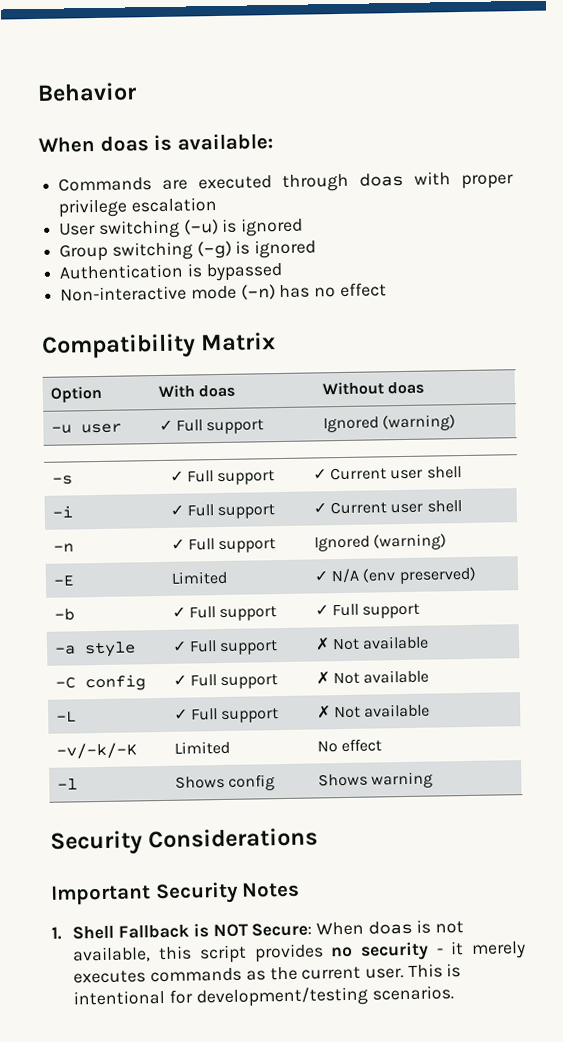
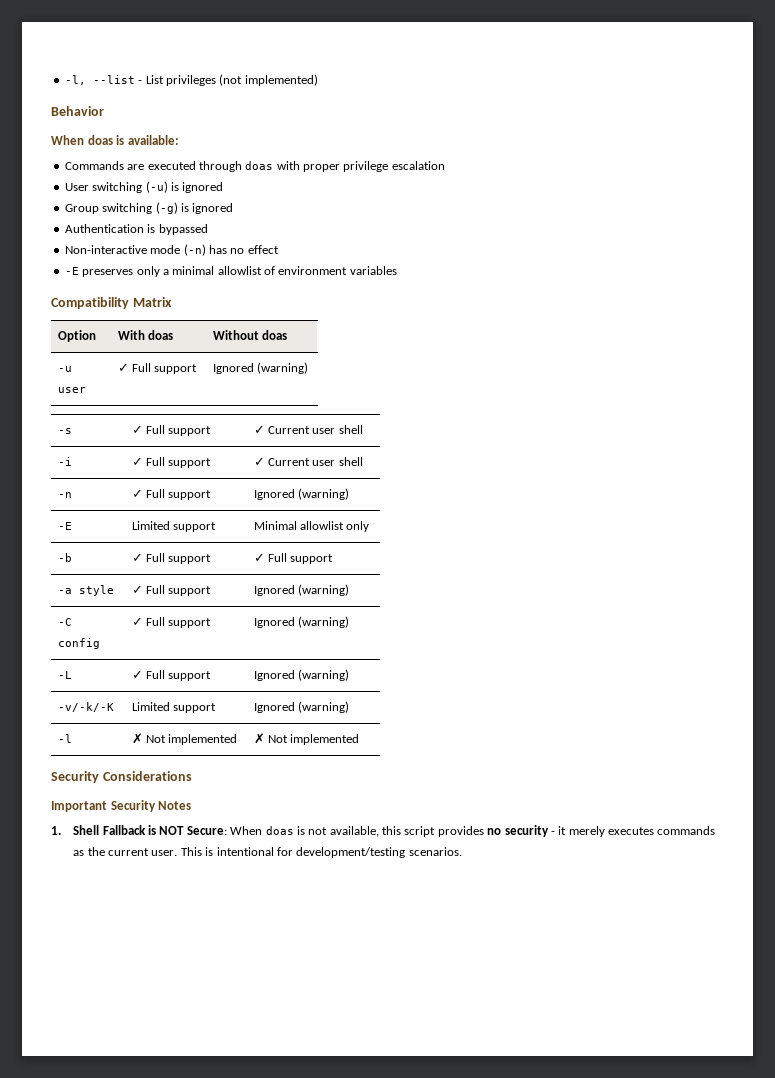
+ -l, --list - List privileges (not implemented)
+ -E preserves only a minimal allowlist of environment variables
- -E | Limited | ✓ N/A (env preserved)
+ -E | Limited support | Minimal allowlist only
- -a style | ✓ Full support | ✗ Not available
+ -a style | ✓ Full support | Ignored (warning)
- -C config | ✓ Full support | ✗ Not available
+ -C config | ✓ Full support | Ignored (warning)
- -L | ✓ Full support | ✗ Not available
+ -L | ✓ Full support | Ignored (warning)
- -v/-k/-K | Limited | No effect
- -l | Shows config | Shows warning
+ -v/-k/-K | Limited support | Ignored (warning)
+ -l | ✗ Not implemented | ✗ Not implemented

